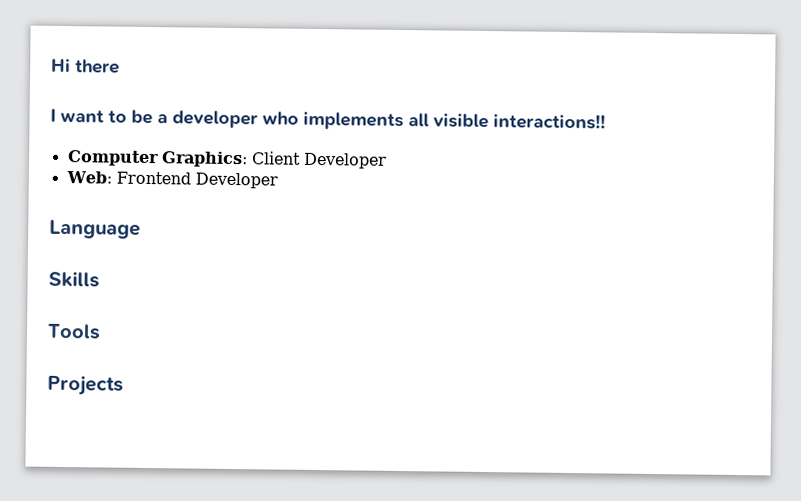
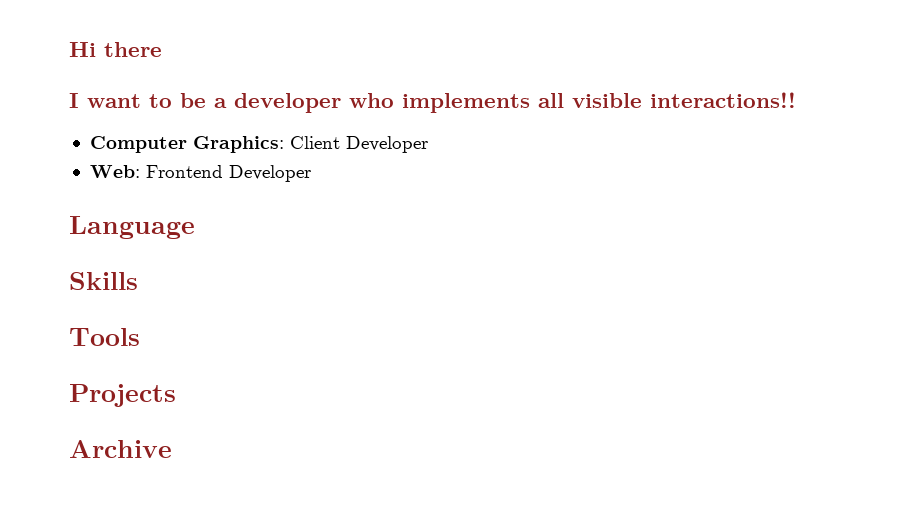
+ Archive

